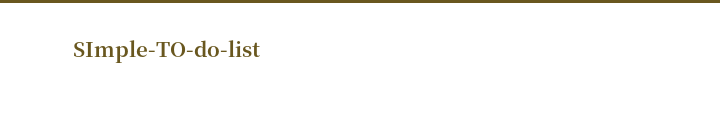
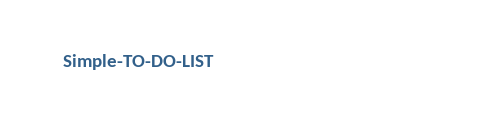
- SImple-TO-do-list
+ Simple-TO-DO-LIST

